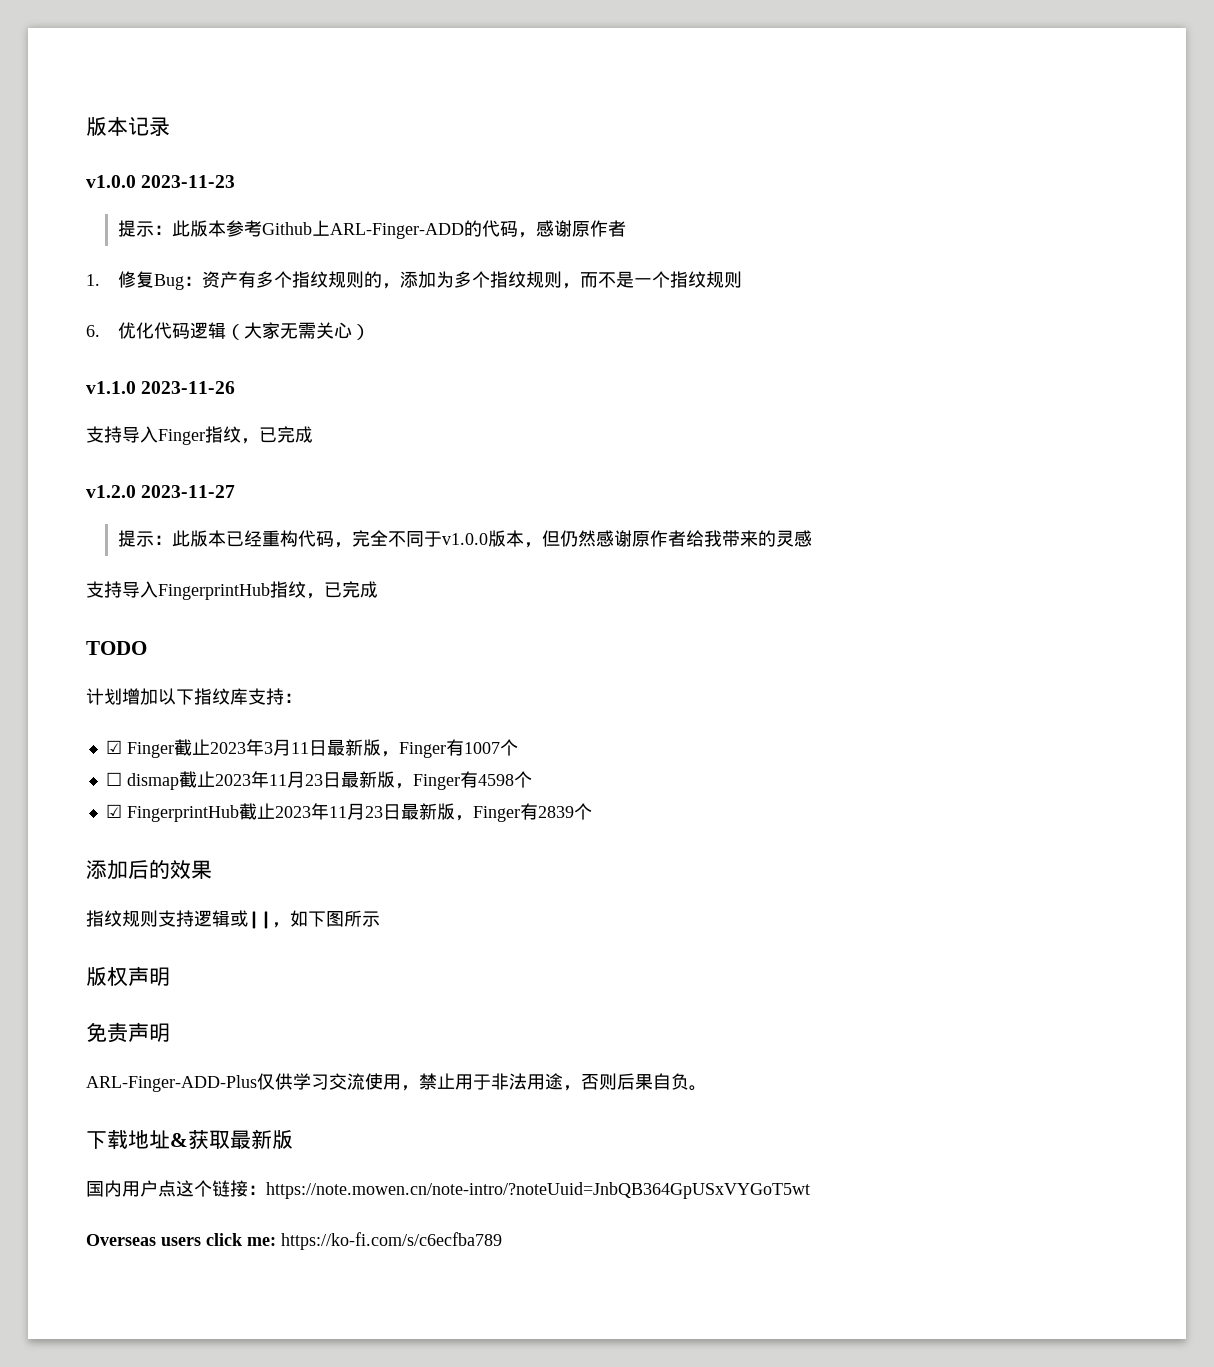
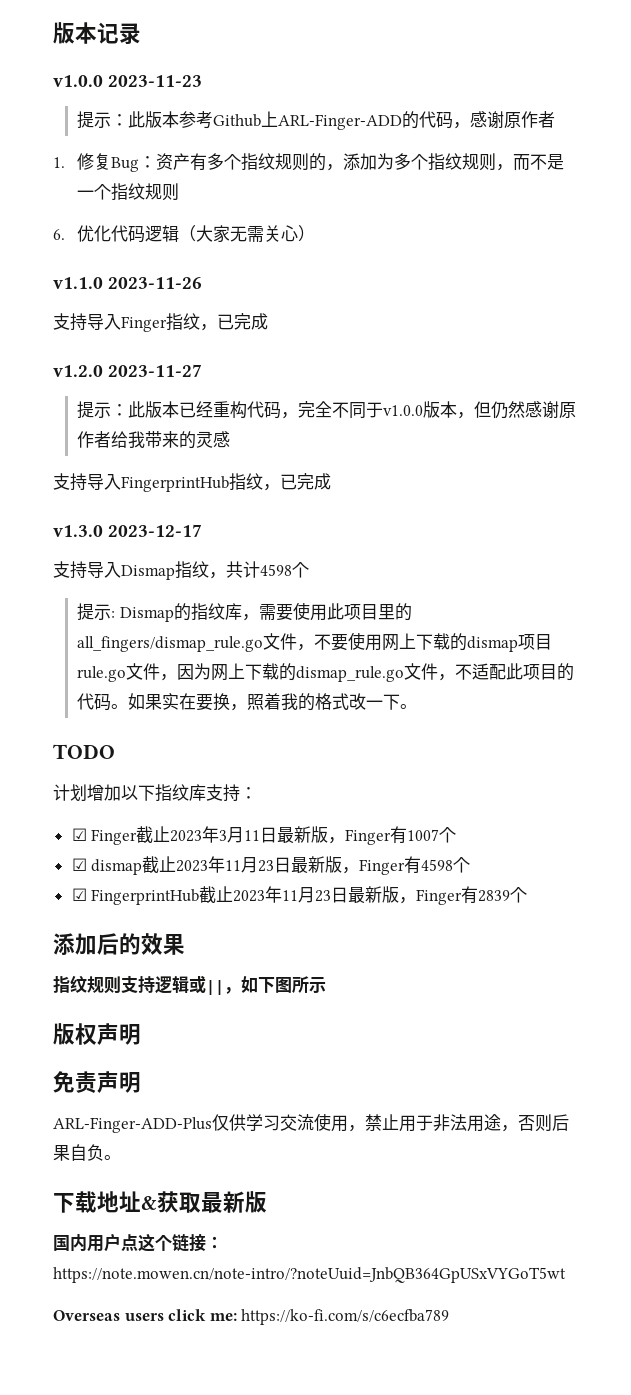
+ v1.3.0 2023-12-17
+ 支持导入Dismap指纹，共计4598个
+ 提示: Dismap的指纹库，需要使用此项目里的all_fingers/dismap_rule.go文件，不要使用网上下载的dismap项目rule.go文件，因为网上下载的dismap_rule.go文件，不适配此项目的代码。如果实在要换，照着我的格式改一下。
- ☐ dismap截止2023年11月23日最新版，Finger有4598个
+ ☑ dismap截止2023年11月23日最新版，Finger有4598个

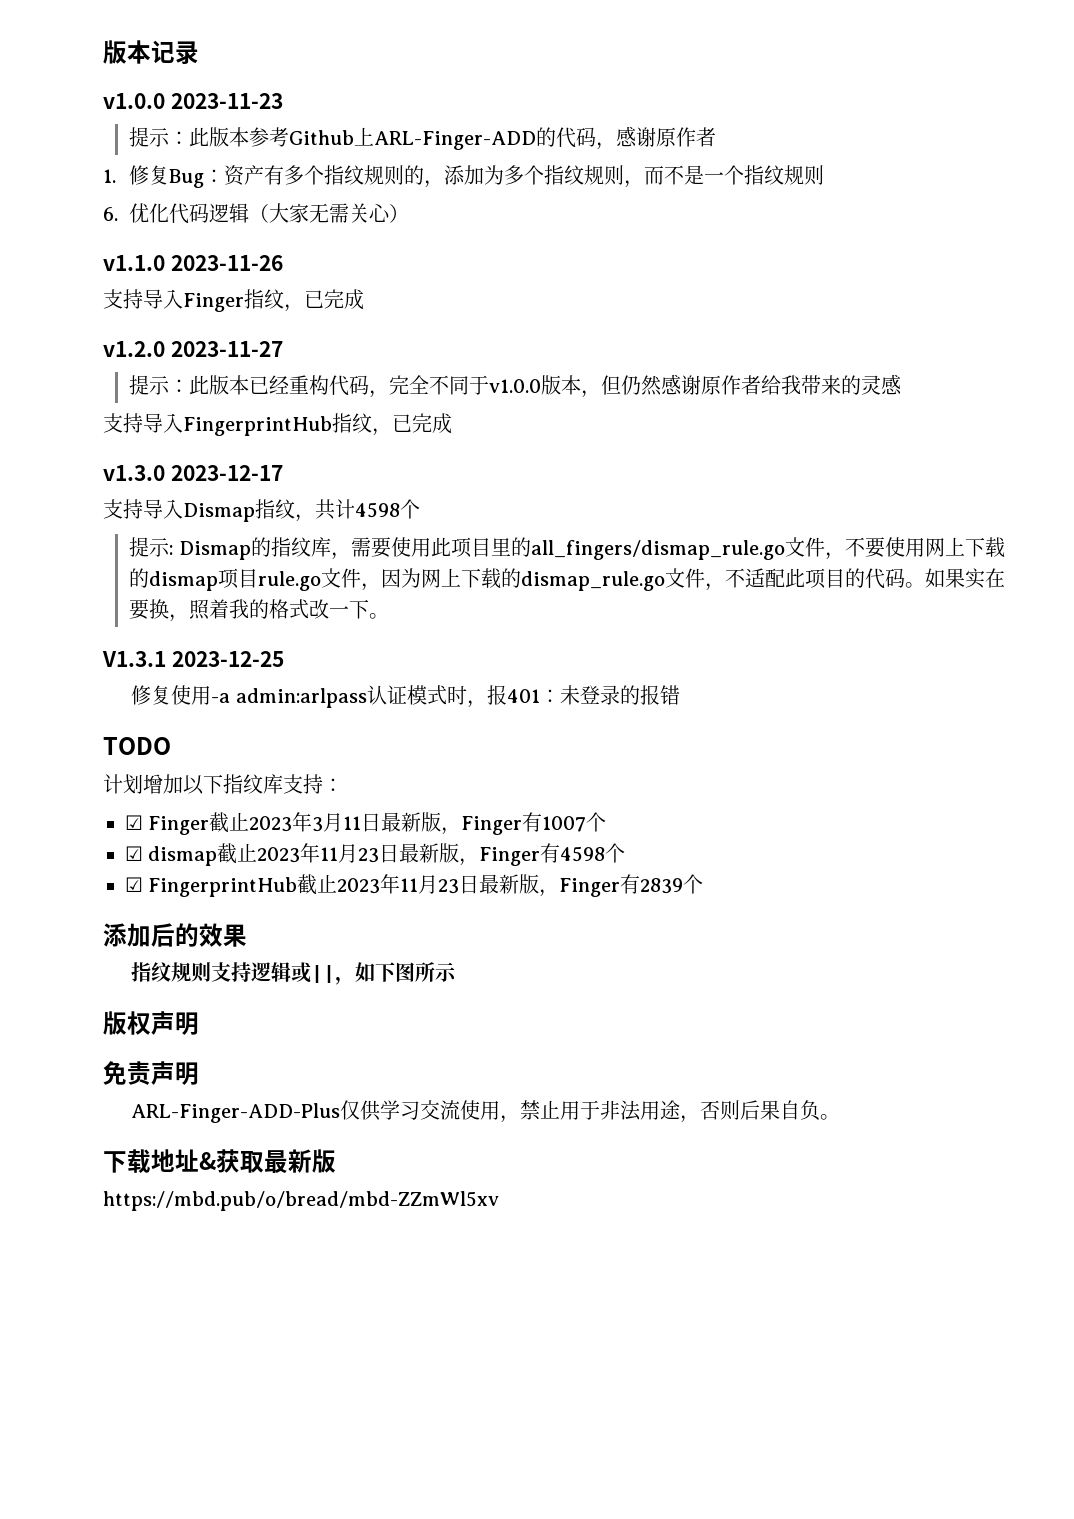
+ V1.3.1 2023-12-25
+ 修复使用-a admin:arlpass认证模式时，报401：未登录的报错
- 国内用户点这个链接：https://note.mowen.cn/note-intro/?noteUuid=JnbQB364GpUSxVYGoT5wt
- Overseas users click me: https://ko-fi.com/s/c6ecfba789
+ https://mbd.pub/o/bread/mbd-ZZmWl5xv

